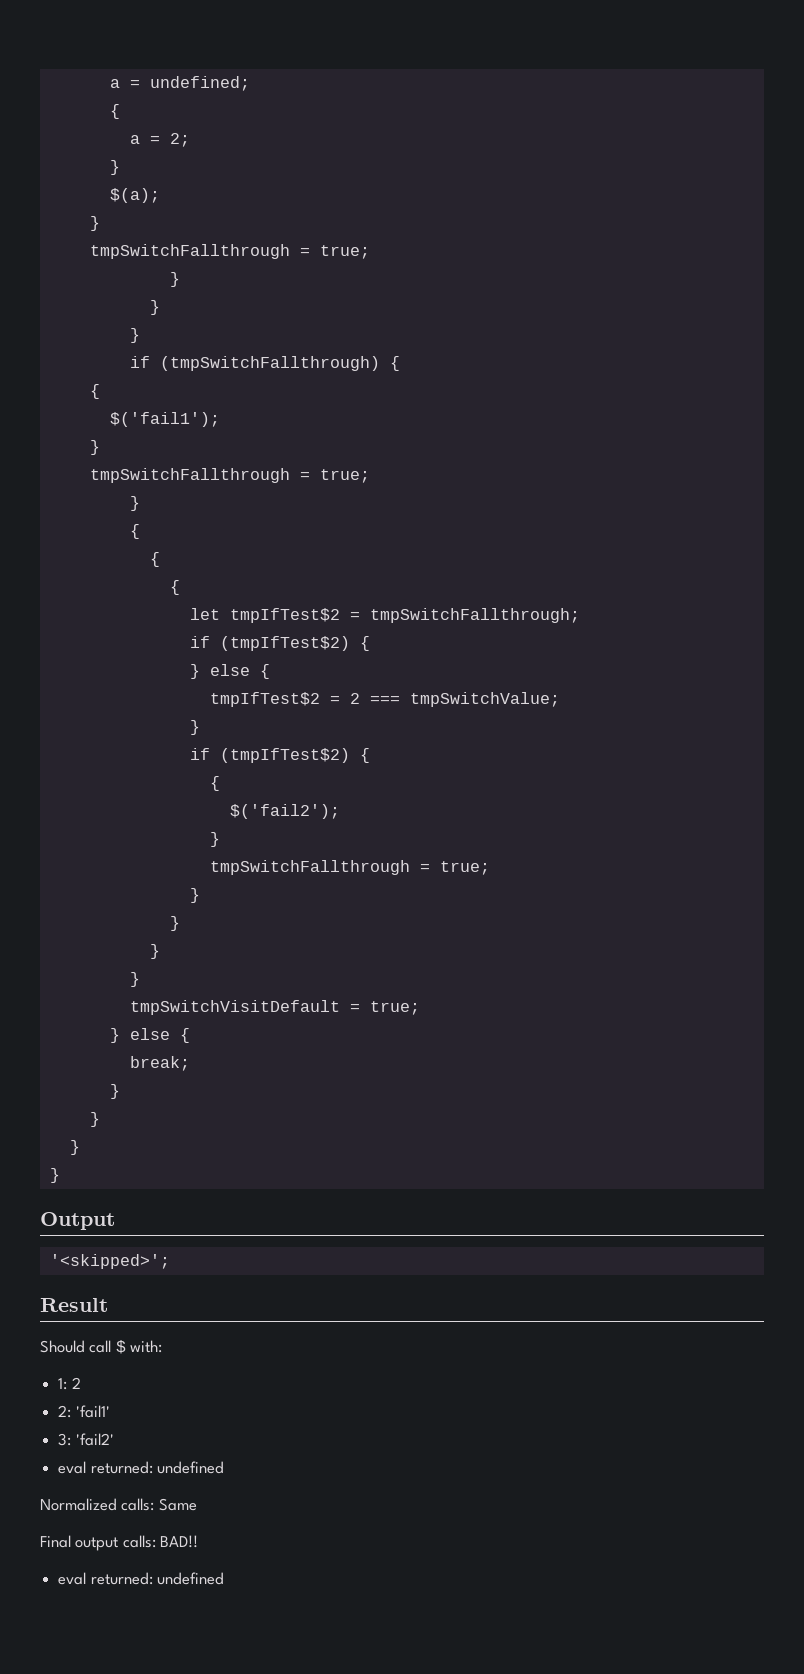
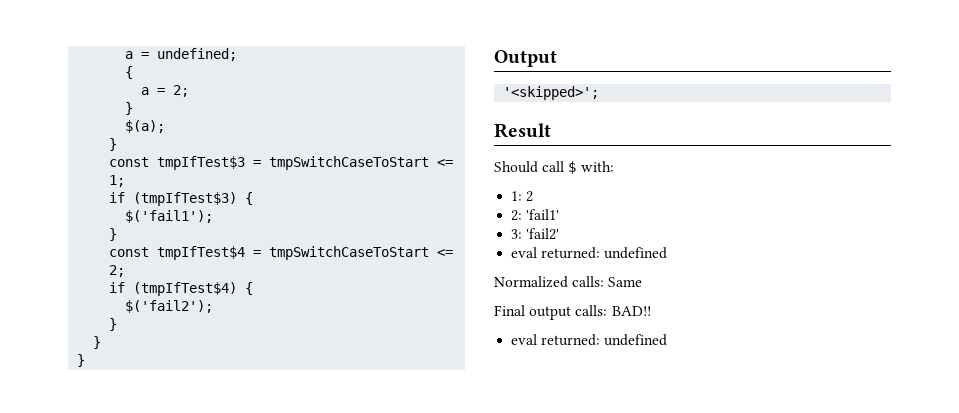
  $(a);
  }
- tmpSwitchFallthrough = true;
- }
- }
- }
- if (tmpSwitchFallthrough) {
- {
+ const tmpIfTest$3 = tmpSwitchCaseToStart <= 1;
+ if (tmpIfTest$3) {
  $('fail1');
  }
- tmpSwitchFallthrough = true;
- }
- {
- {
- {
- let tmpIfTest$2 = tmpSwitchFallthrough;
- if (tmpIfTest$2) {
- } else {
- tmpIfTest$2 = 2 === tmpSwitchValue;
- }
- if (tmpIfTest$2) {
- {
+ const tmpIfTest$4 = tmpSwitchCaseToStart <= 2;
+ if (tmpIfTest$4) {
  $('fail2');
- }
- tmpSwitchFallthrough = true;
- }
- }
- }
- }
- tmpSwitchVisitDefault = true;
- } else {
- break;
- }

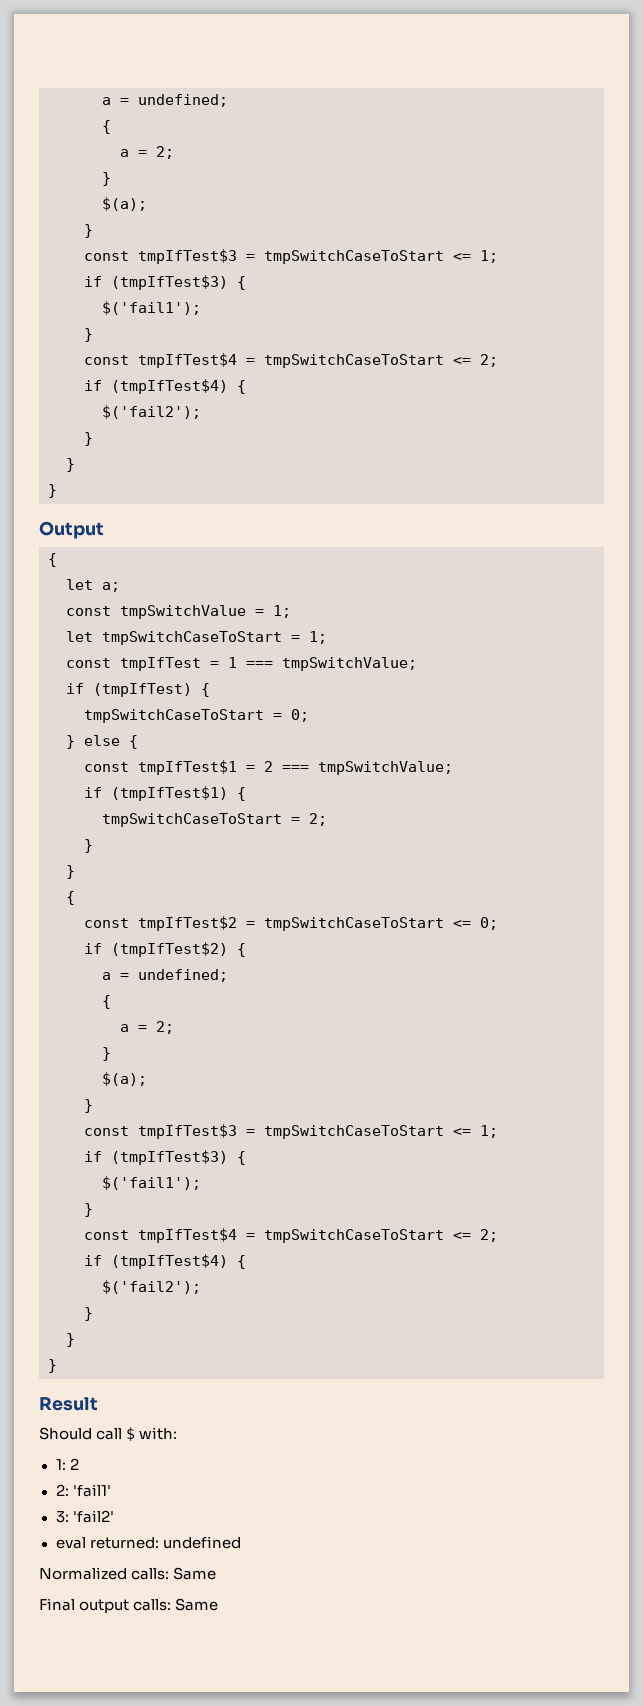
  Output
- '<skipped>';
+ {
+ let a;
+ const tmpSwitchValue = 1;
+ let tmpSwitchCaseToStart = 1;
+ const tmpIfTest = 1 === tmpSwitchValue;
+ if (tmpIfTest) {
+ tmpSwitchCaseToStart = 0;
+ } else {
+ const tmpIfTest$1 = 2 === tmpSwitchValue;
+ if (tmpIfTest$1) {
+ tmpSwitchCaseToStart = 2;
+ }
+ }
+ {
+ const tmpIfTest$2 = tmpSwitchCaseToStart <= 0;
+ if (tmpIfTest$2) {
+ a = undefined;
+ {
+ a = 2;
+ }
+ $(a);
+ }
+ const tmpIfTest$3 = tmpSwitchCaseToStart <= 1;
+ if (tmpIfTest$3) {
+ $('fail1');
+ }
+ const tmpIfTest$4 = tmpSwitchCaseToStart <= 2;
+ if (tmpIfTest$4) {
+ $('fail2');
+ }
+ }
+ }
- Final output calls: BAD!!
- eval returned: undefined
+ Final output calls: Same

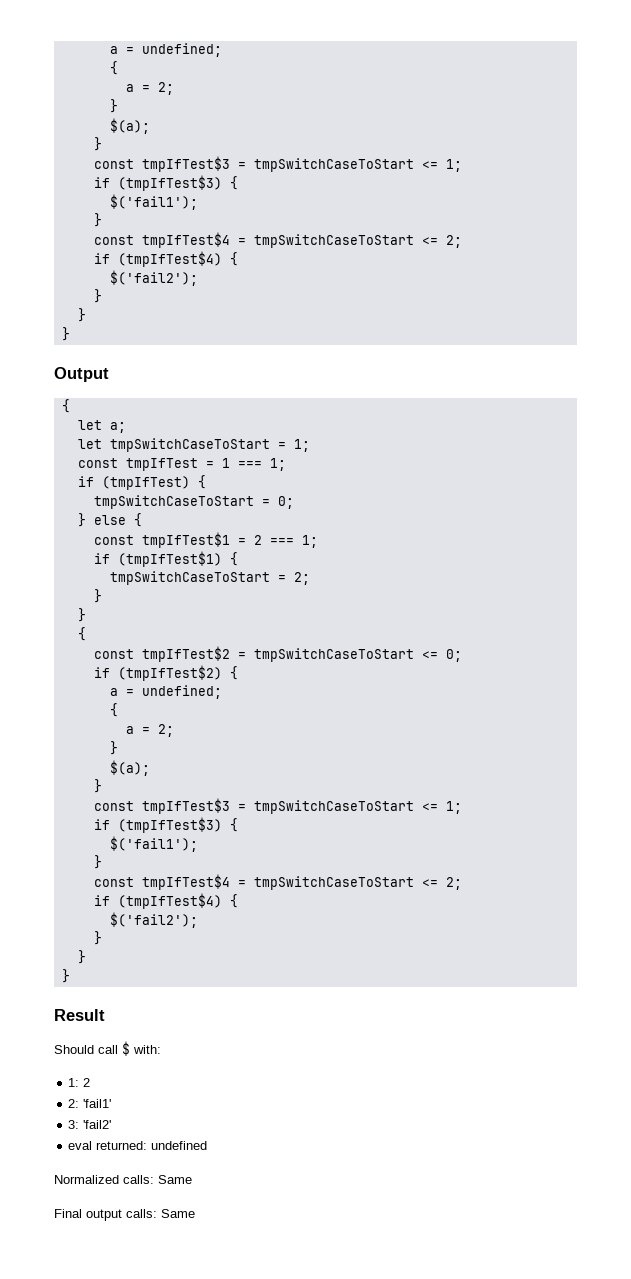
- const tmpSwitchValue = 1;
- const tmpIfTest = 1 === tmpSwitchValue;
+ const tmpIfTest = 1 === 1;
- const tmpIfTest$1 = 2 === tmpSwitchValue;
+ const tmpIfTest$1 = 2 === 1;

